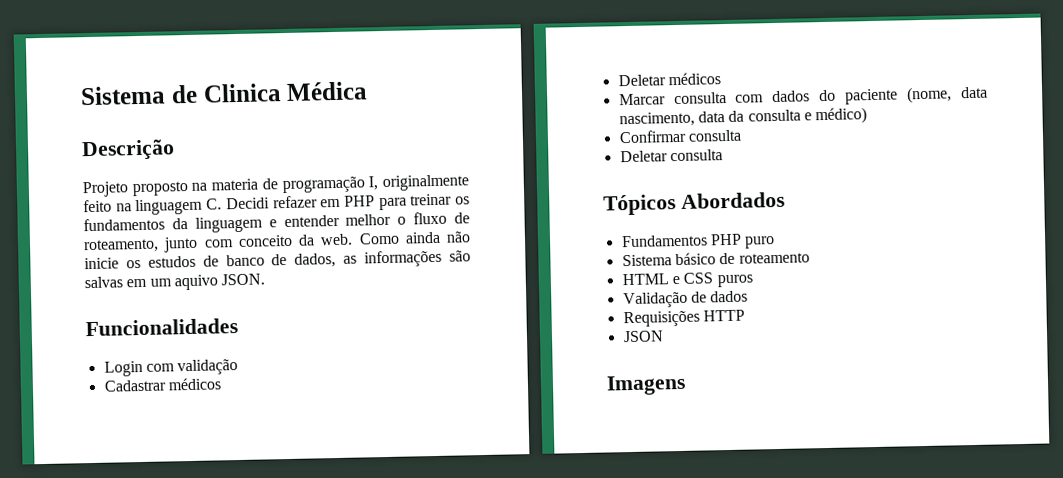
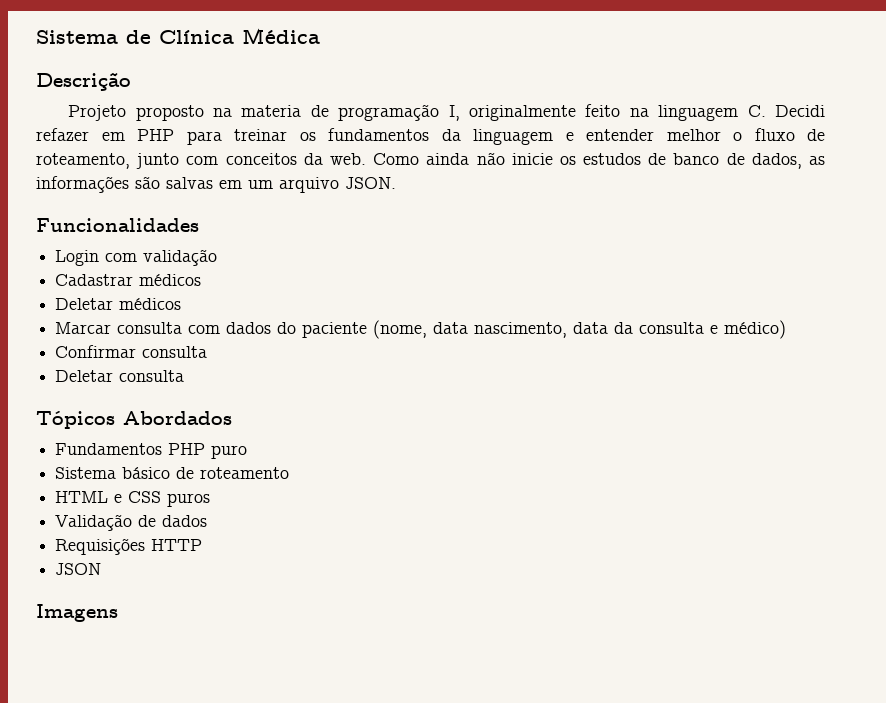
- Sistema de Clinica Médica
+ Sistema de Clínica Médica
- Projeto proposto na materia de programação I, originalmente feito na linguagem C. Decidi refazer em PHP para treinar os fundamentos da linguagem e entender melhor o fluxo de roteamento, junto com conceito da web.
+ Projeto proposto na materia de programação I, originalmente feito na linguagem C. Decidi refazer em PHP para treinar os fundamentos da linguagem e entender melhor o fluxo de roteamento, junto com conceitos da web.
- Como ainda não inicie os estudos de banco de dados, as informações são salvas em um aquivo JSON.
+ Como ainda não inicie os estudos de banco de dados, as informações são salvas em um arquivo JSON.

